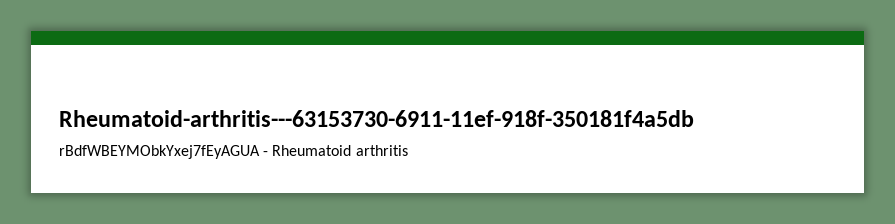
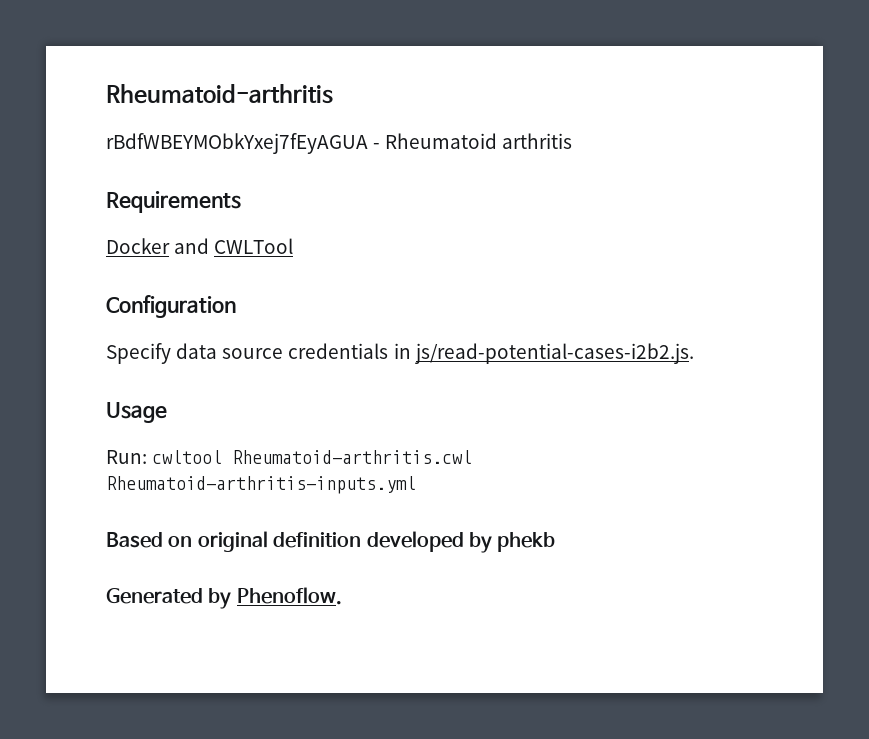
- Rheumatoid-arthritis---63153730-6911-11ef-918f-350181f4a5db
+ Rheumatoid-arthritis
+ Requirements
+ Docker and CWLTool
+ Configuration
+ Specify data source credentials in js/read-potential-cases-i2b2.js.
+ Usage
+ Run: cwltool Rheumatoid-arthritis.cwl Rheumatoid-arthritis-inputs.yml
+ Based on original definition developed by phekb
+ Generated by Phenoflow.

